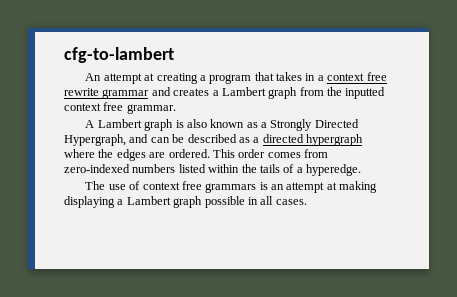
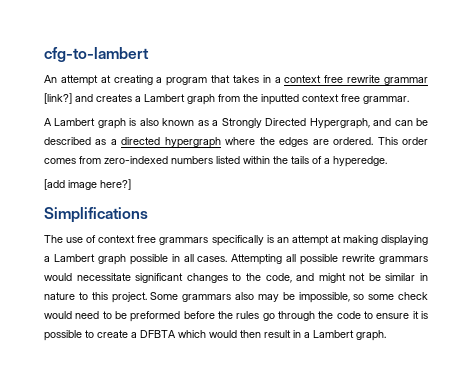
- An attempt at creating a program that takes in a context free rewrite grammar and creates a Lambert graph from the inputted context free grammar.
+ An attempt at creating a program that takes in a context free rewrite grammar [link?] and creates a Lambert graph from the inputted context free grammar.
+ [add image here?]
+ Simplifications
- The use of context free grammars is an attempt at making displaying a Lambert graph possible in all cases.
+ The use of context free grammars specifically is an attempt at making displaying a Lambert graph possible in all cases.
+ Attempting all possible rewrite grammars would necessitate significant changes to the code, and might not be similar in nature to this project. Some grammars also may be impossible, so some check would need to be preformed before the rules go through the code to ensure it is possible to create a DFBTA which would then result in a Lambert graph.

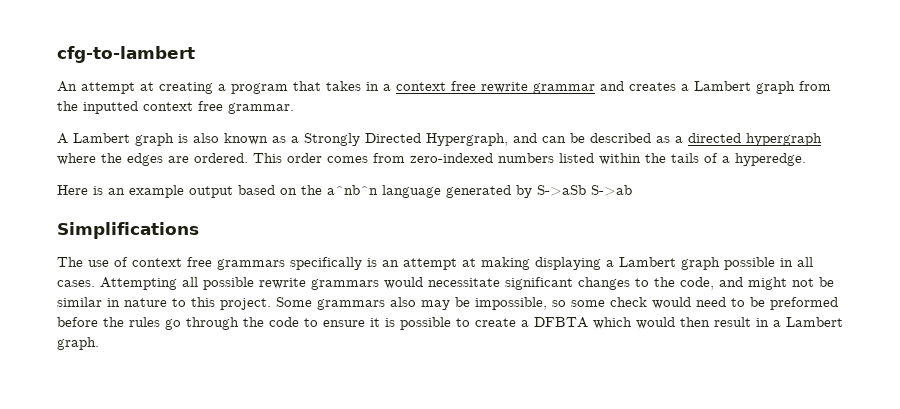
- An attempt at creating a program that takes in a context free rewrite grammar [link?] and creates a Lambert graph from the inputted context free grammar.
+ An attempt at creating a program that takes in a context free rewrite grammar and creates a Lambert graph from the inputted context free grammar.
- [add image here?]
+ Here is an example output based on the a^nb^n language generated by S->aSb S->ab

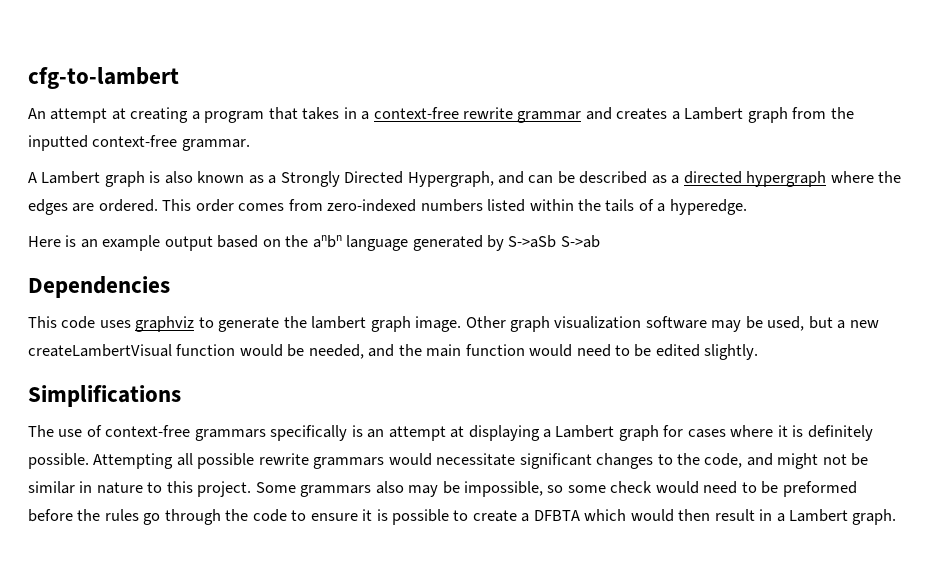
- An attempt at creating a program that takes in a context free rewrite grammar and creates a Lambert graph from the inputted context free grammar.
+ An attempt at creating a program that takes in a context-free rewrite grammar and creates a Lambert graph from the inputted context-free grammar.
- Here is an example output based on the a^nb^n language generated by S->aSb S->ab
+ Here is an example output based on the anbn language generated by S->aSb S->ab
+ Dependencies
+ This code uses graphviz to generate the lambert graph image. Other graph visualization software may be used, but a new createLambertVisual function would be needed, and the main function would need to be edited slightly.
- The use of context free grammars specifically is an attempt at making displaying a Lambert graph possible in all cases.
+ The use of context-free grammars specifically is an attempt at displaying a Lambert graph for cases where it is definitely possible.

